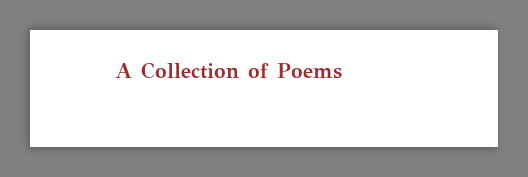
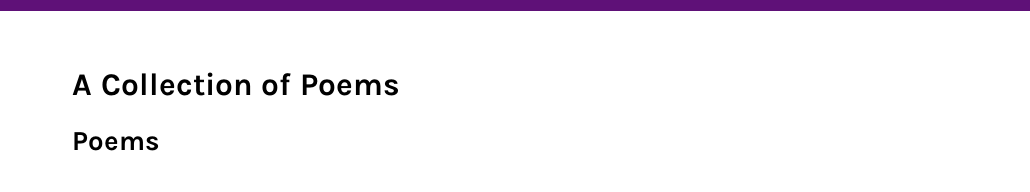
  A Collection of Poems
+ Poems

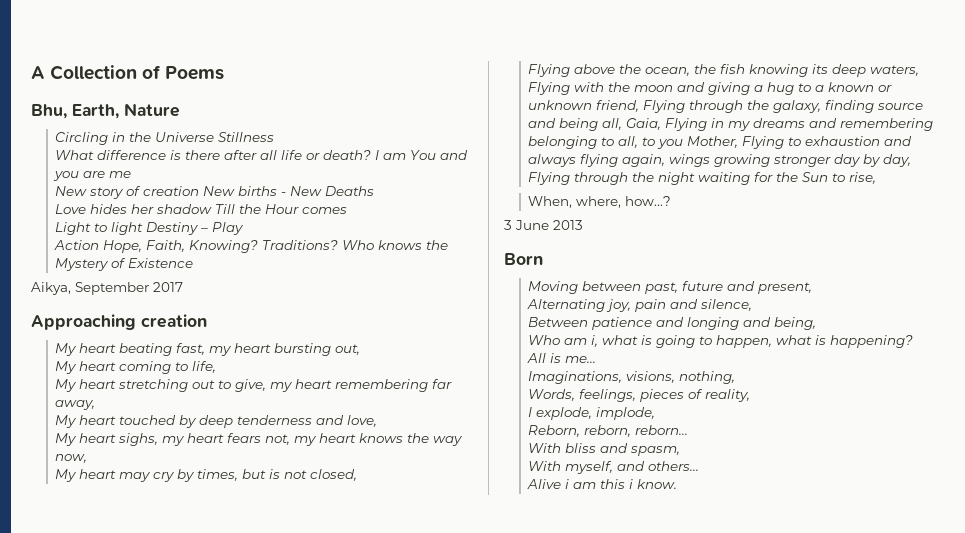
  A Collection of Poems
- Poems
+ Bhu, Earth, Nature
+ Circling in the Universe Stillness
+ What difference is there after all life or death? I am You and you are me
+ New story of creation New births - New Deaths
+ Love hides her shadow Till the Hour comes
+ Light to light Destiny – Play
+ Action Hope, Faith, Knowing? Traditions? Who knows the Mystery of Existence
+ Aikya, September 2017
+ Approaching creation
+ My heart beating fast, my heart bursting out,
+ My heart coming to life,
+ My heart stretching out to give, my heart remembering far away,
+ My heart touched by deep tenderness and love,
+ My heart sighs, my heart fears not, my heart knows the way now,
+ My heart may cry by times, but is not closed,
+ Flying above the ocean, the fish knowing its deep waters, Flying with the moon and giving a hug to a known or unknown friend, Flying through the galaxy, finding source and being all, Gaia, Flying in my dreams and remembering belonging to all, to you Mother, Flying to exhaustion and always flying again, wings growing stronger day by day, Flying through the night waiting for the Sun to rise,
+ When, where, how...?
+ 3 June 2013
+ Born
+ Moving between past, future and present,
+ Alternating joy, pain and silence,
+ Between patience and longing and being,
+ Who am i, what is going to happen, what is happening?
+ All is me...
+ Imaginations, visions, nothing,
+ Words, feelings, pieces of reality,
+ I explode, implode,
+ Reborn, reborn, reborn...
+ With bliss and spasm,
+ With myself, and others...
+ Alive i am this i know.

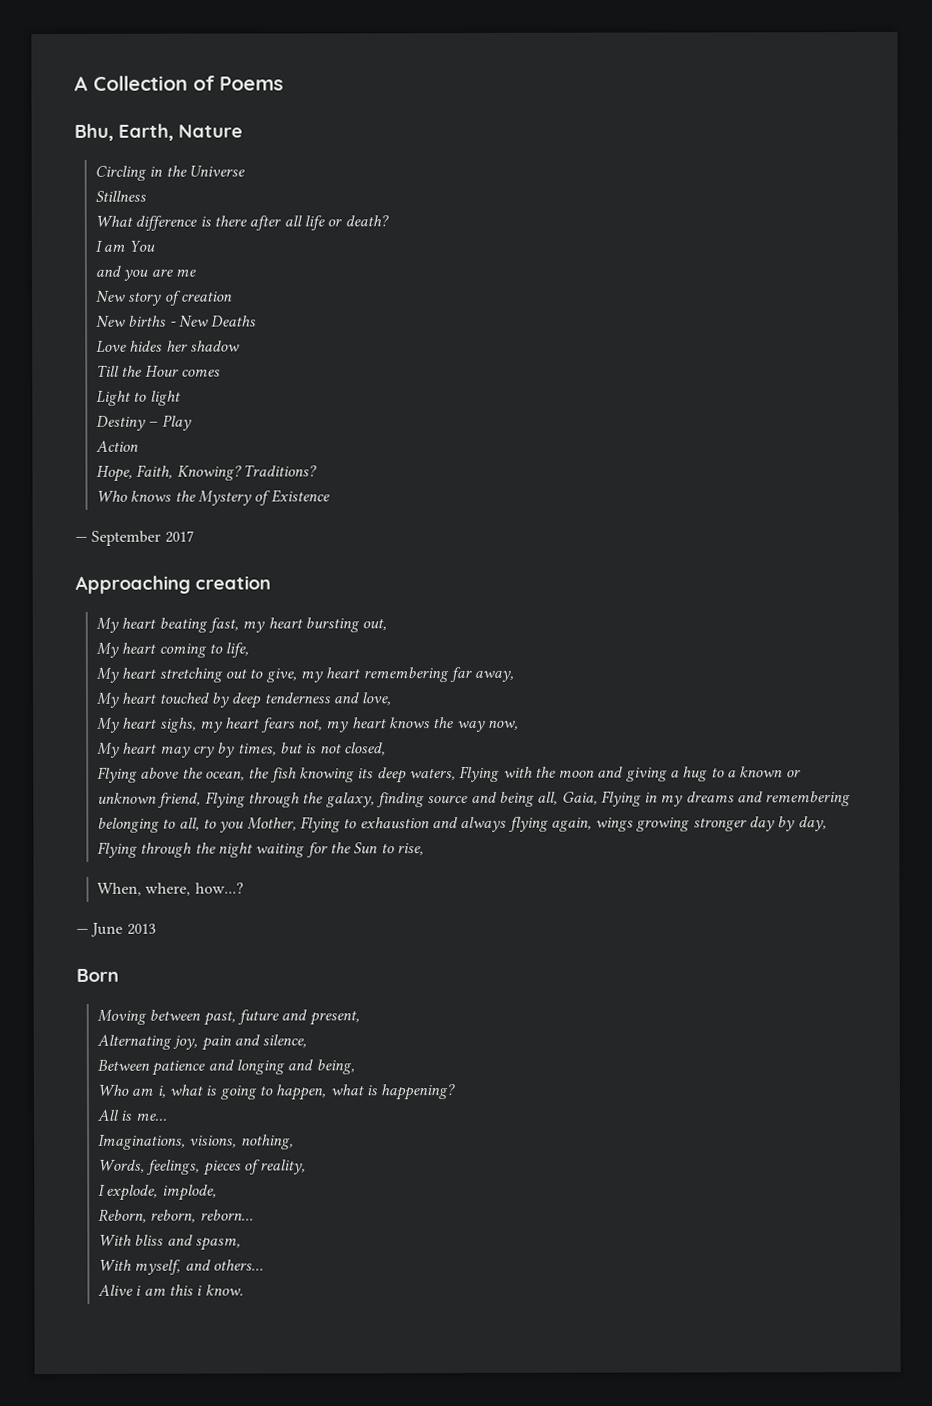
- Circling in the Universe Stillness
+ Circling in the Universe
+ Stillness
- What difference is there after all life or death? I am You and you are me
+ What difference is there after all life or death?
+ I am You
+ and you are me
- New story of creation New births - New Deaths
+ New story of creation
+ New births - New Deaths
- Love hides her shadow Till the Hour comes
+ Love hides her shadow
+ Till the Hour comes
- Light to light Destiny – Play
+ Light to light
+ Destiny – Play
- Action Hope, Faith, Knowing?
+ Action
+ Hope, Faith, Knowing?
- Traditions? Who knows the Mystery of Existence
+ Traditions?
+ Who knows the Mystery of Existence
- Aikya, September 2017
+ — September 2017
- 3 June 2013
+ — June 2013

